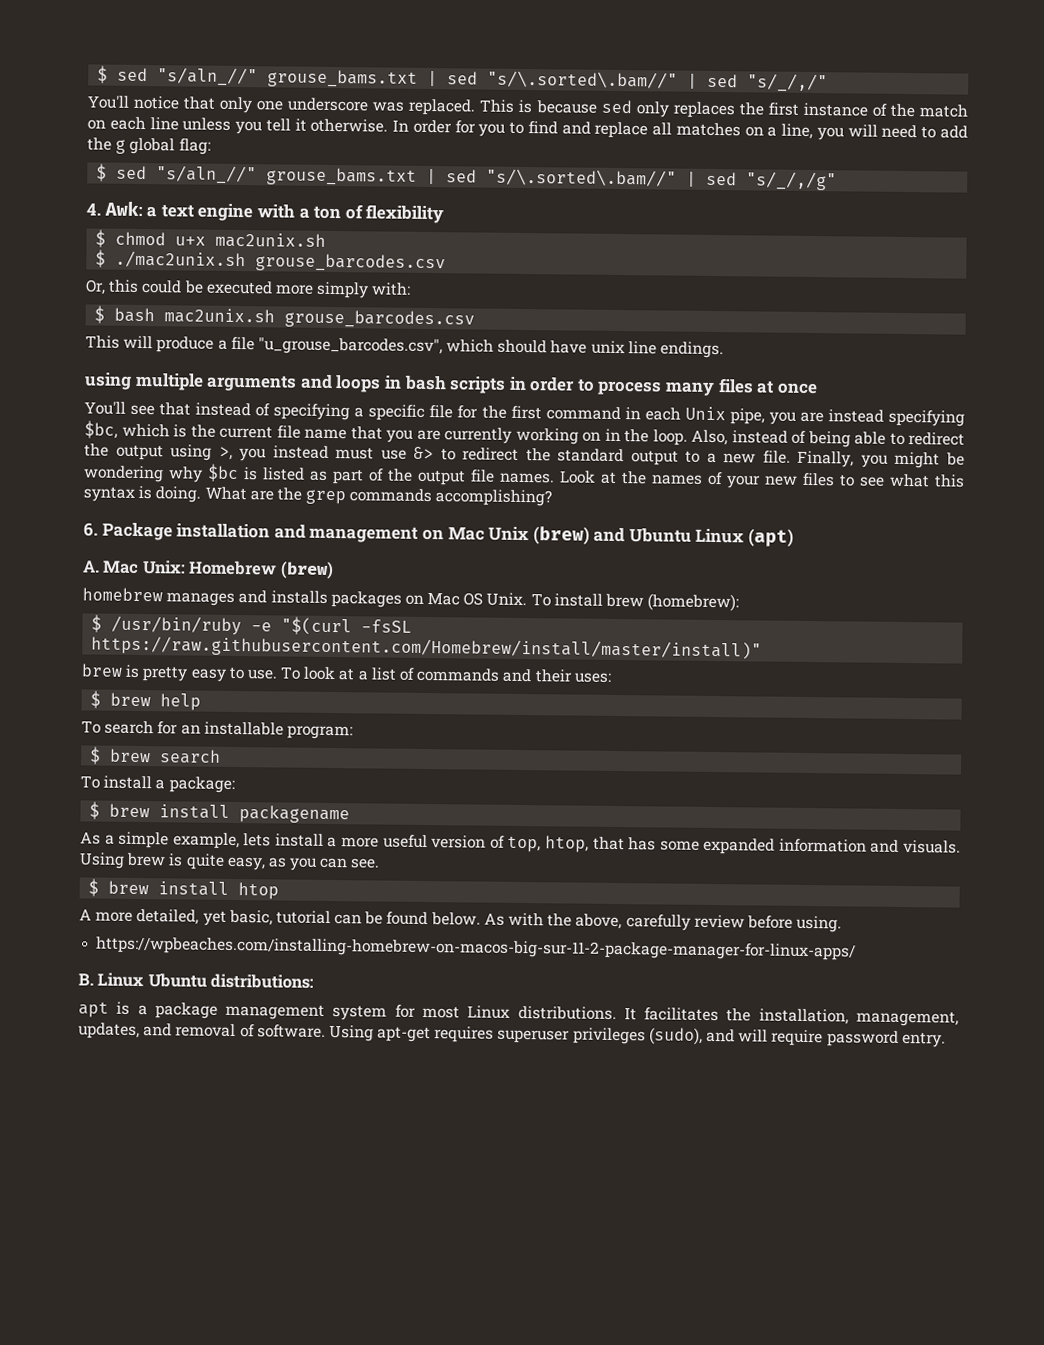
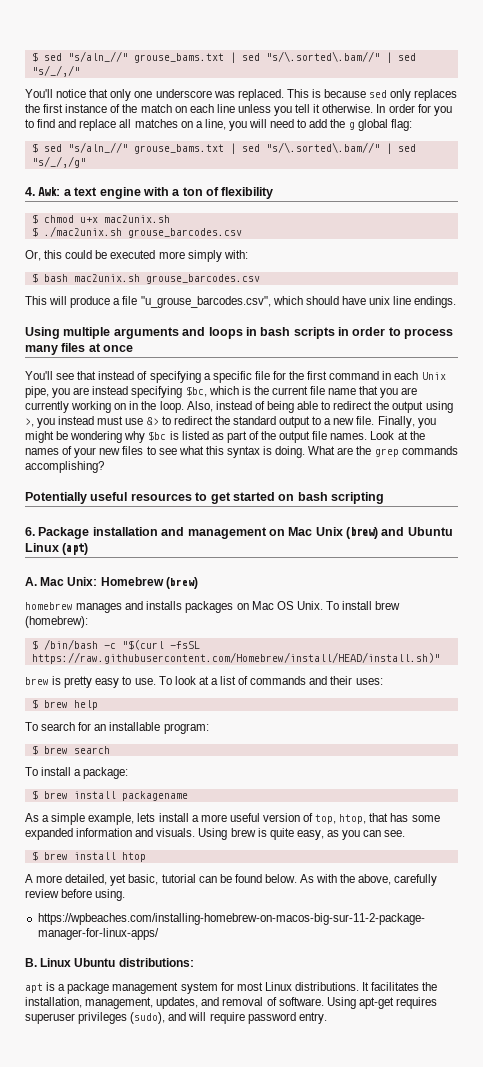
- using multiple arguments and loops in bash scripts in order to process many files at once
+ Using multiple arguments and loops in bash scripts in order to process many files at once
+ Potentially useful resources to get started on bash scripting
- $ /usr/bin/ruby -e "$(curl -fsSL https://raw.githubusercontent.com/Homebrew/install/master/install)"
+ $ /bin/bash -c "$(curl -fsSL https://raw.githubusercontent.com/Homebrew/install/HEAD/install.sh)"

